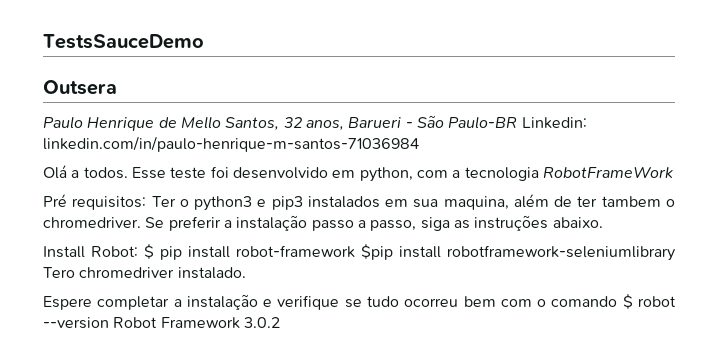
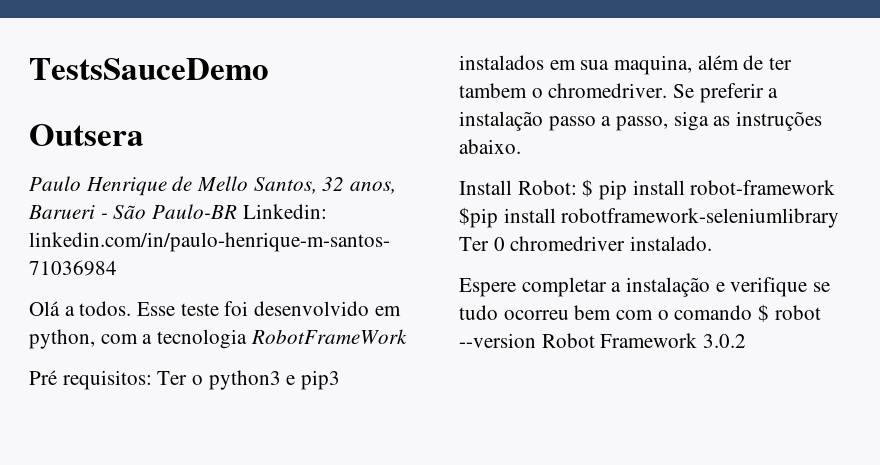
- Install Robot: $ pip install robot-framework $pip install robotframework-seleniumlibrary Tero chromedriver instalado.
+ Install Robot: $ pip install robot-framework $pip install robotframework-seleniumlibrary Ter 0 chromedriver instalado.

